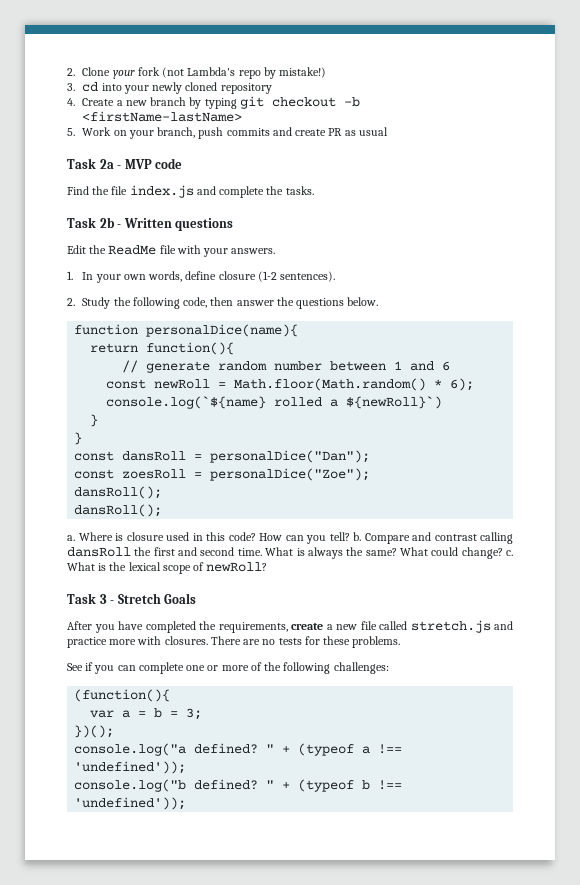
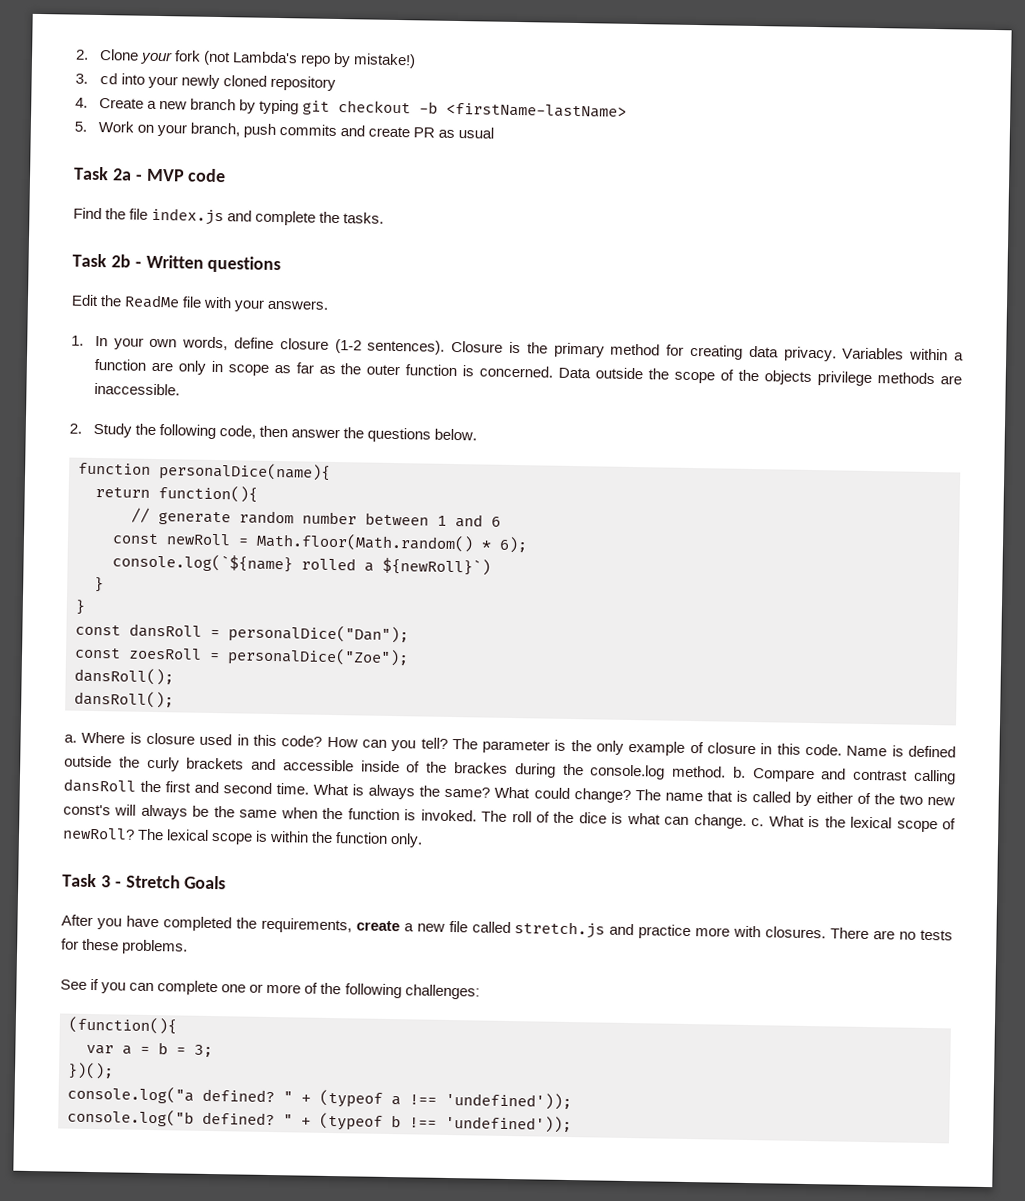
+ Closure is the primary method for creating data privacy. Variables within a function are only in scope as far as the outer function is concerned. Data outside the scope of the objects privilege methods are inaccessible.
- How can you tell? b.
+ How can you tell? The parameter is the only example of closure in this code. Name is defined outside the curly brackets and accessible inside of the brackes during the console.log method. b.
- What could change? c.
+ What could change? The name that is called by either of the two new const's will always be the same when the function is invoked. The roll of the dice is what can change. c.
+ The lexical scope is within the function only.

